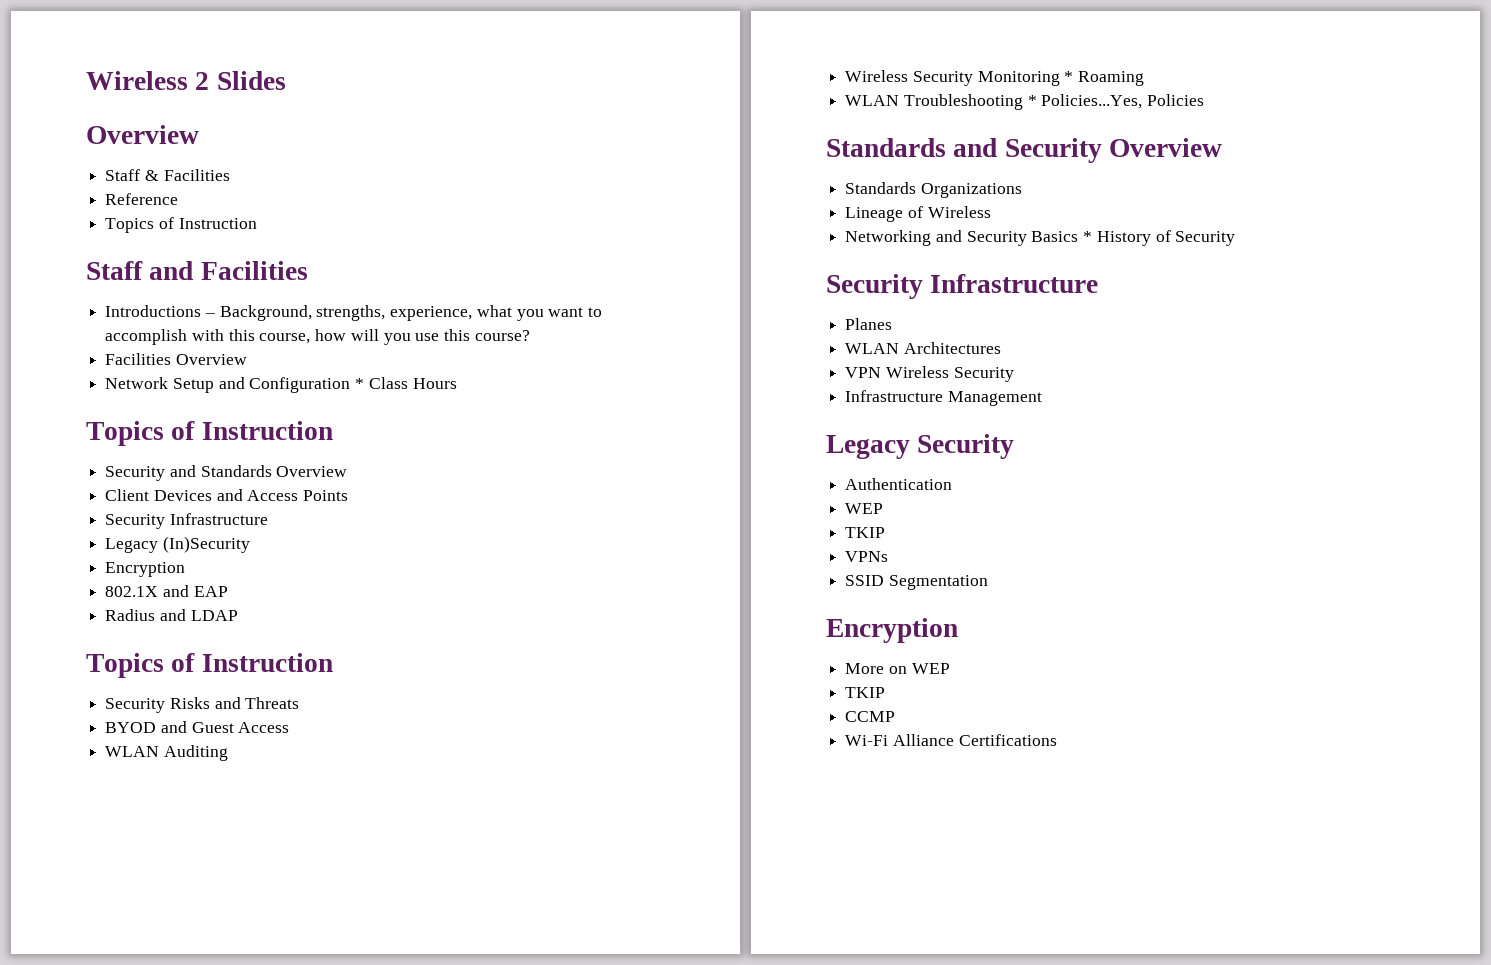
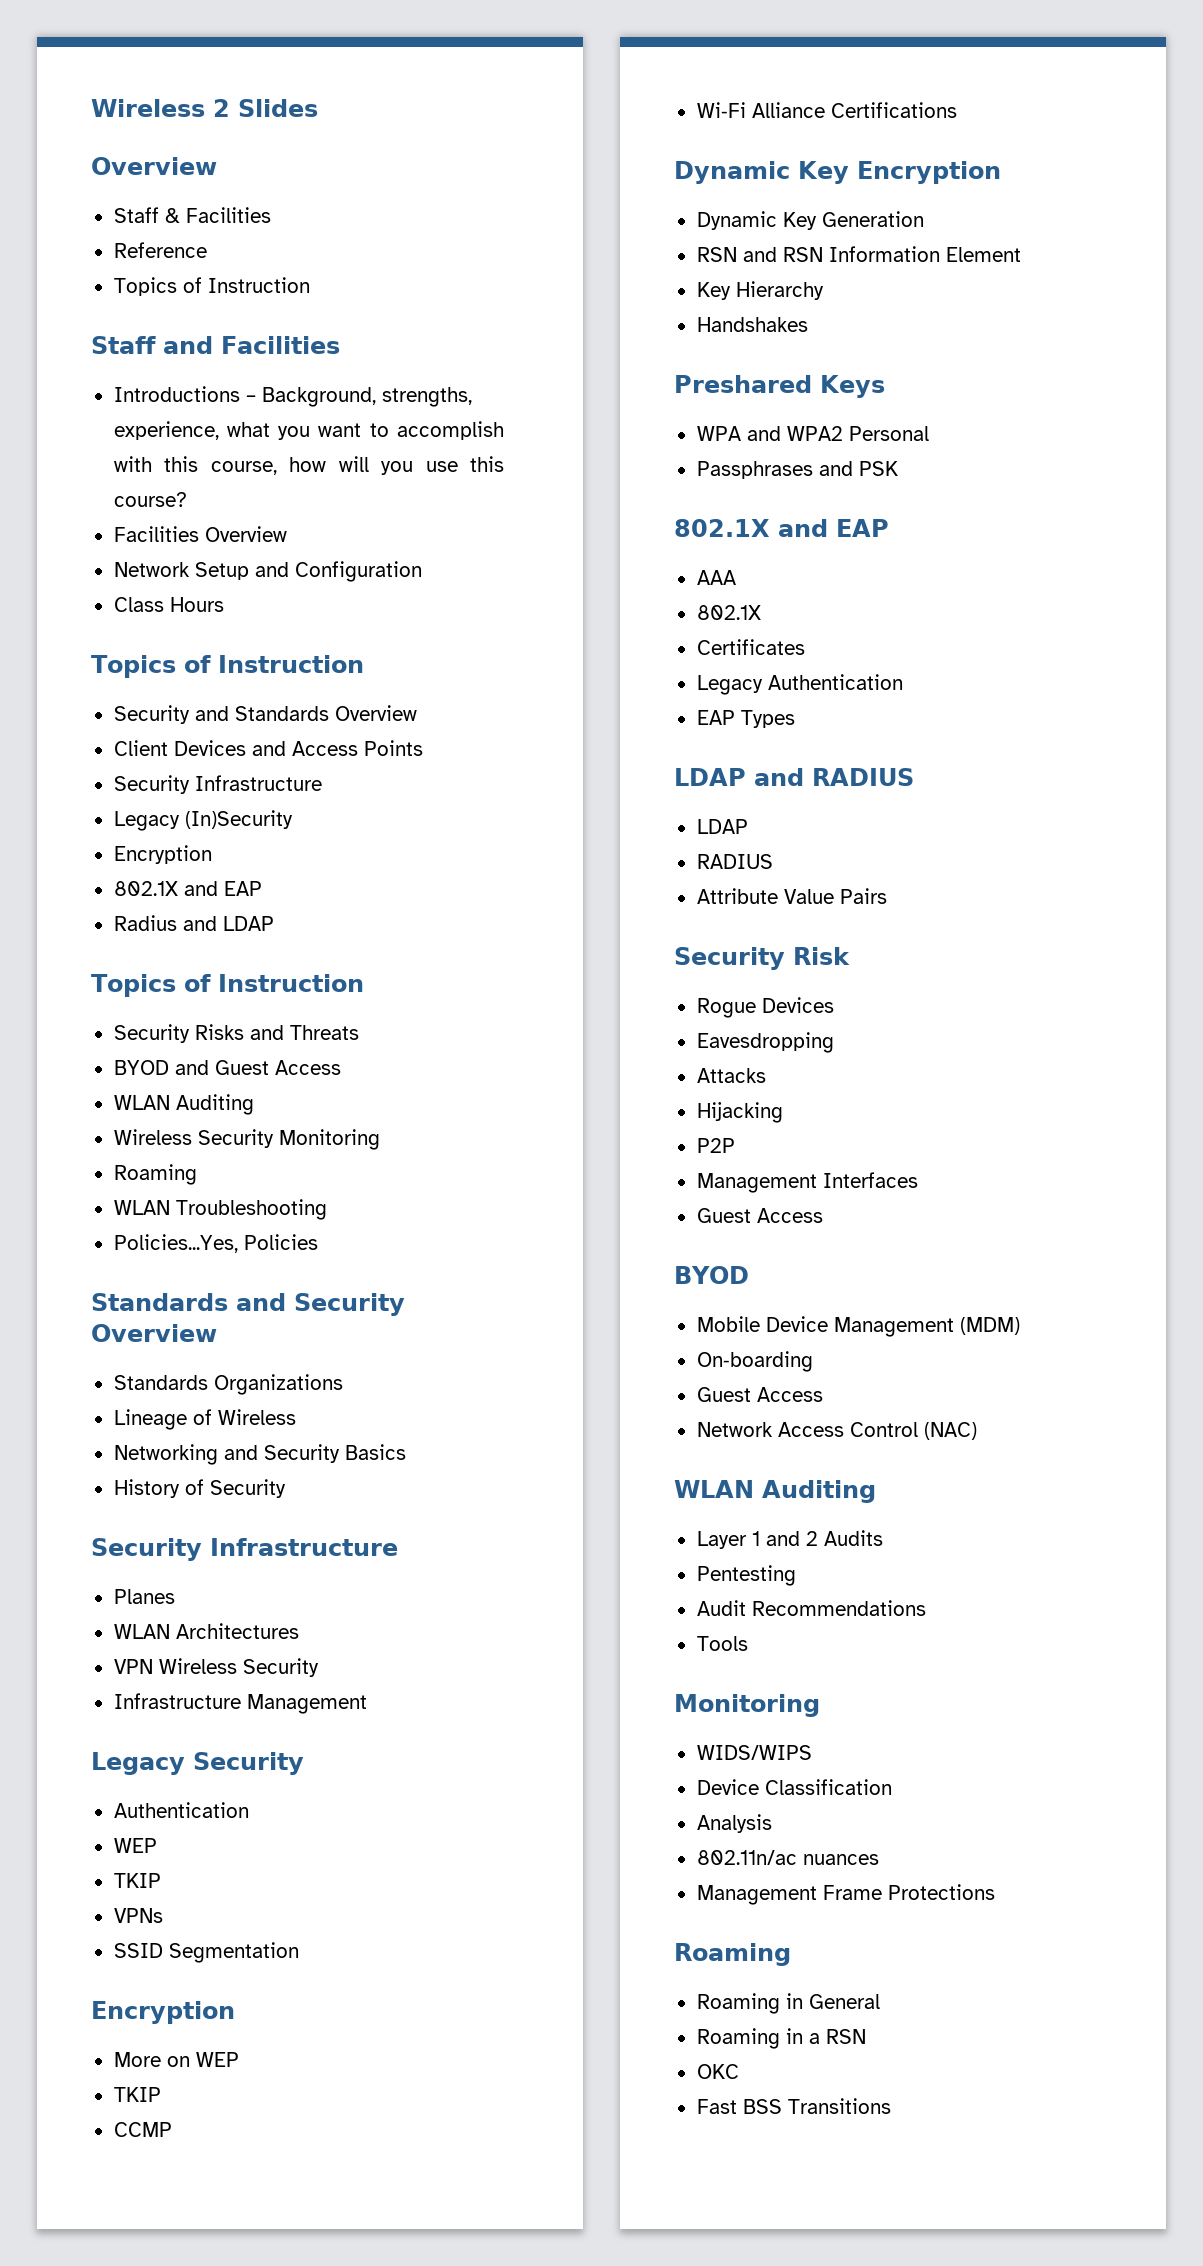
- Network Setup and Configuration * Class Hours
+ Network Setup and Configuration
+ Class Hours
- Wireless Security Monitoring * Roaming
+ Wireless Security Monitoring
+ Roaming
- WLAN Troubleshooting * Policies...Yes, Policies
+ WLAN Troubleshooting
+ Policies...Yes, Policies
- Networking and Security Basics * History of Security
+ Networking and Security Basics
+ History of Security
+ Dynamic Key Encryption
+ Dynamic Key Generation
+ RSN and RSN Information Element
+ Key Hierarchy
+ Handshakes
+ Preshared Keys
+ WPA and WPA2 Personal
+ Passphrases and PSK
+ 802.1X and EAP
+ AAA
+ 802.1X
+ Certificates
+ Legacy Authentication
+ EAP Types
+ LDAP and RADIUS
+ LDAP
+ RADIUS
+ Attribute Value Pairs
+ Security Risk
+ Rogue Devices
+ Eavesdropping
+ Attacks
+ Hijacking
+ P2P
+ Management Interfaces
+ Guest Access
+ BYOD
+ Mobile Device Management (MDM)
+ On‐boarding
+ Guest Access
+ Network Access Control (NAC)
+ WLAN Auditing
+ Layer 1 and 2 Audits
+ Pentesting
+ Audit Recommendations
+ Tools
+ Monitoring
+ WIDS/WIPS
+ Device Classification
+ Analysis
+ 802.11n/ac nuances
+ Management Frame Protections
+ Roaming
+ Roaming in General
+ Roaming in a RSN
+ OKC
+ Fast BSS Transitions

